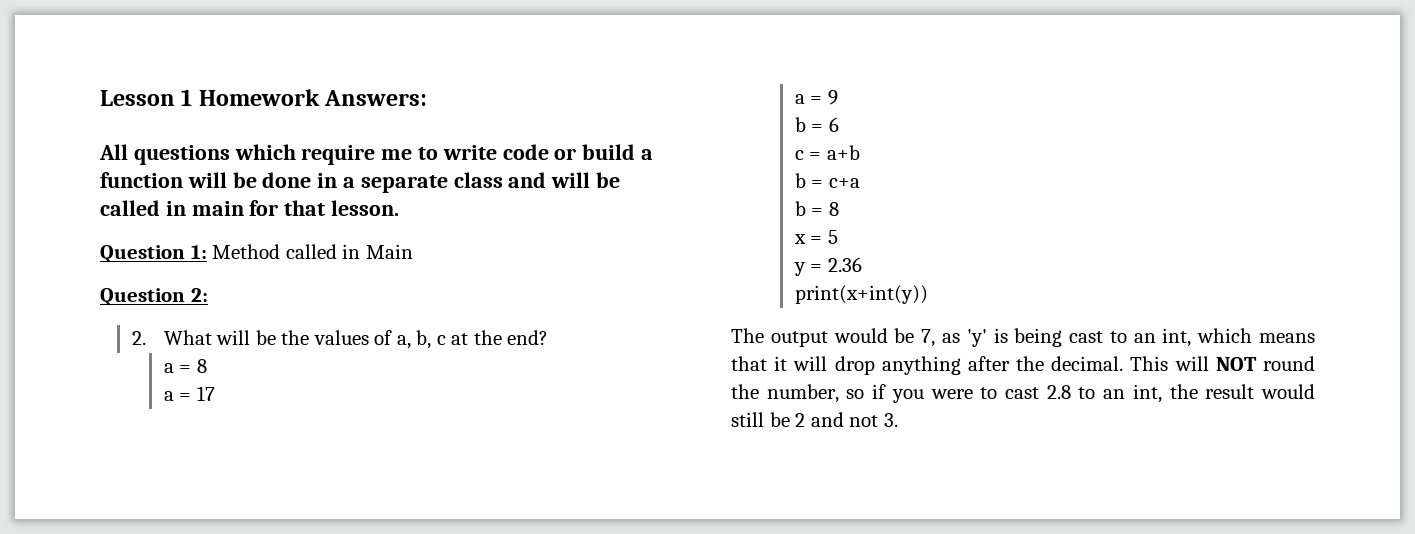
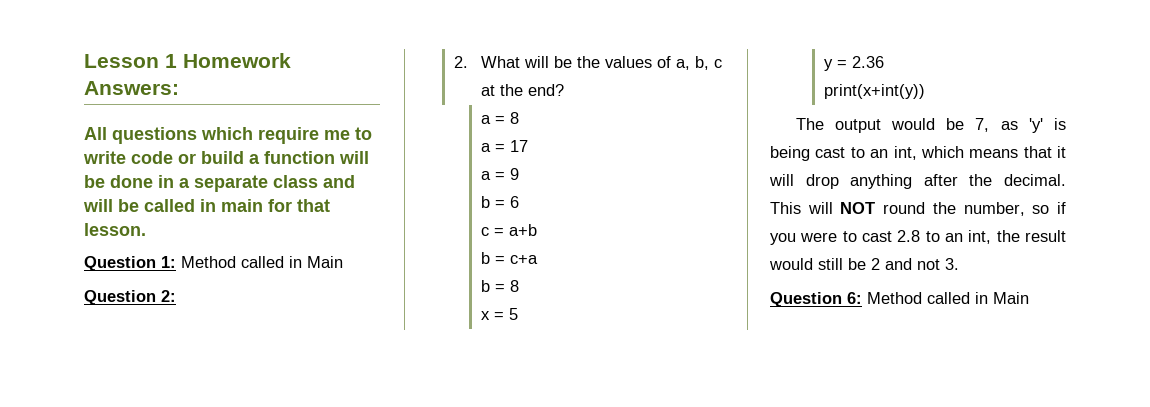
+ Question 6: Method called in Main

